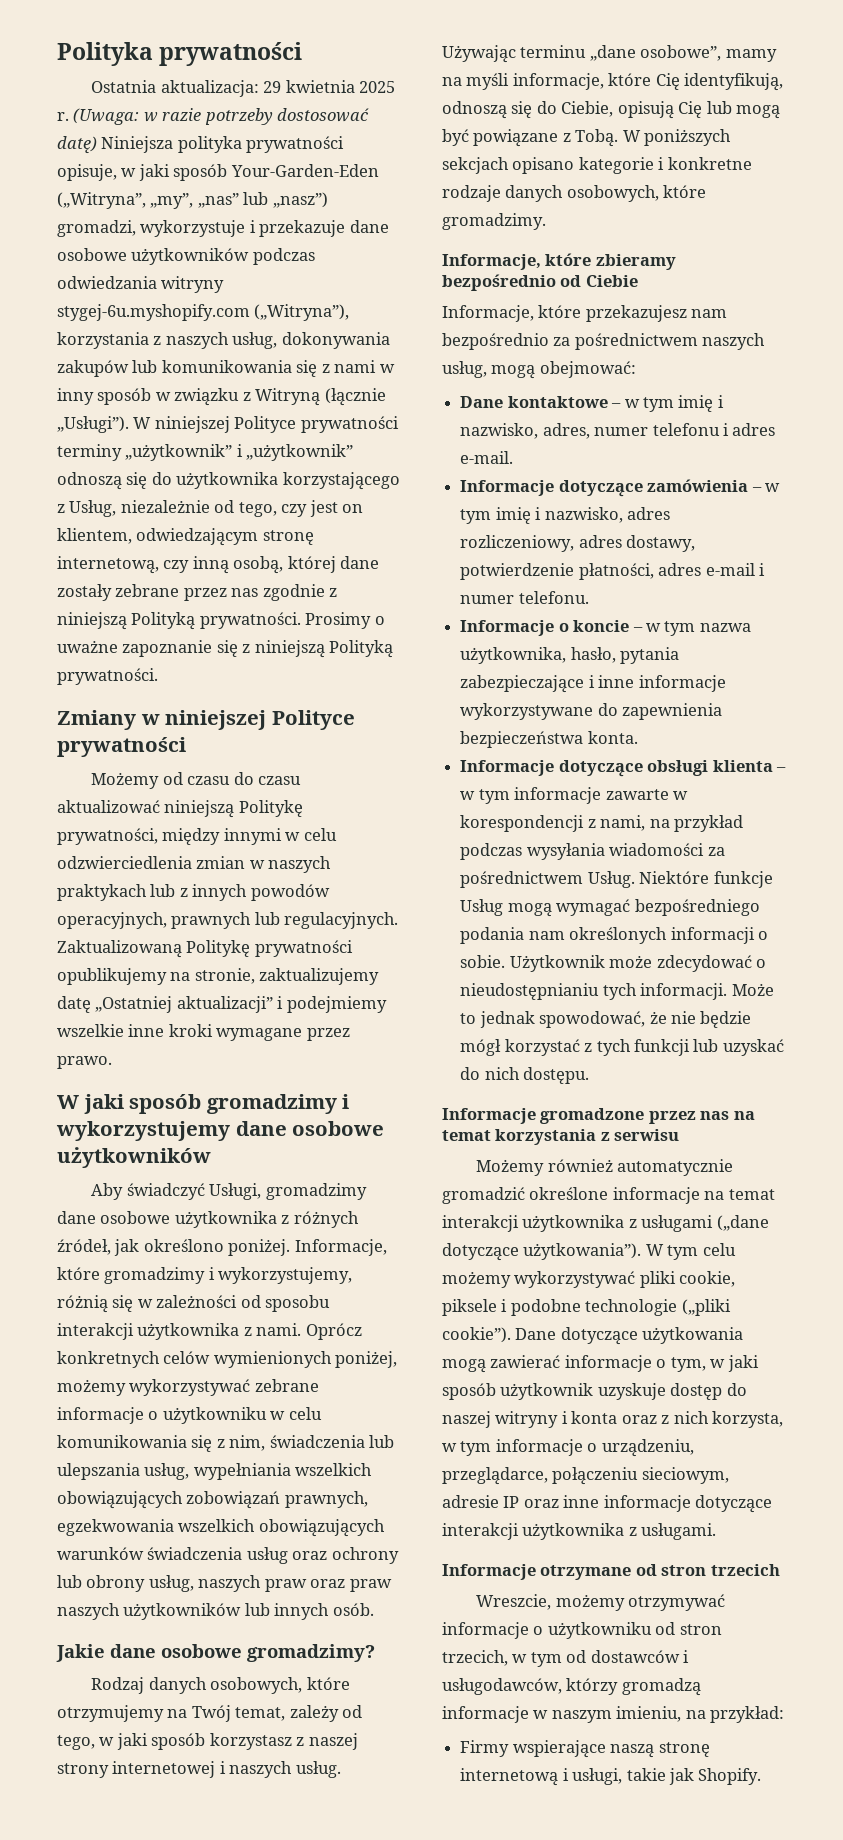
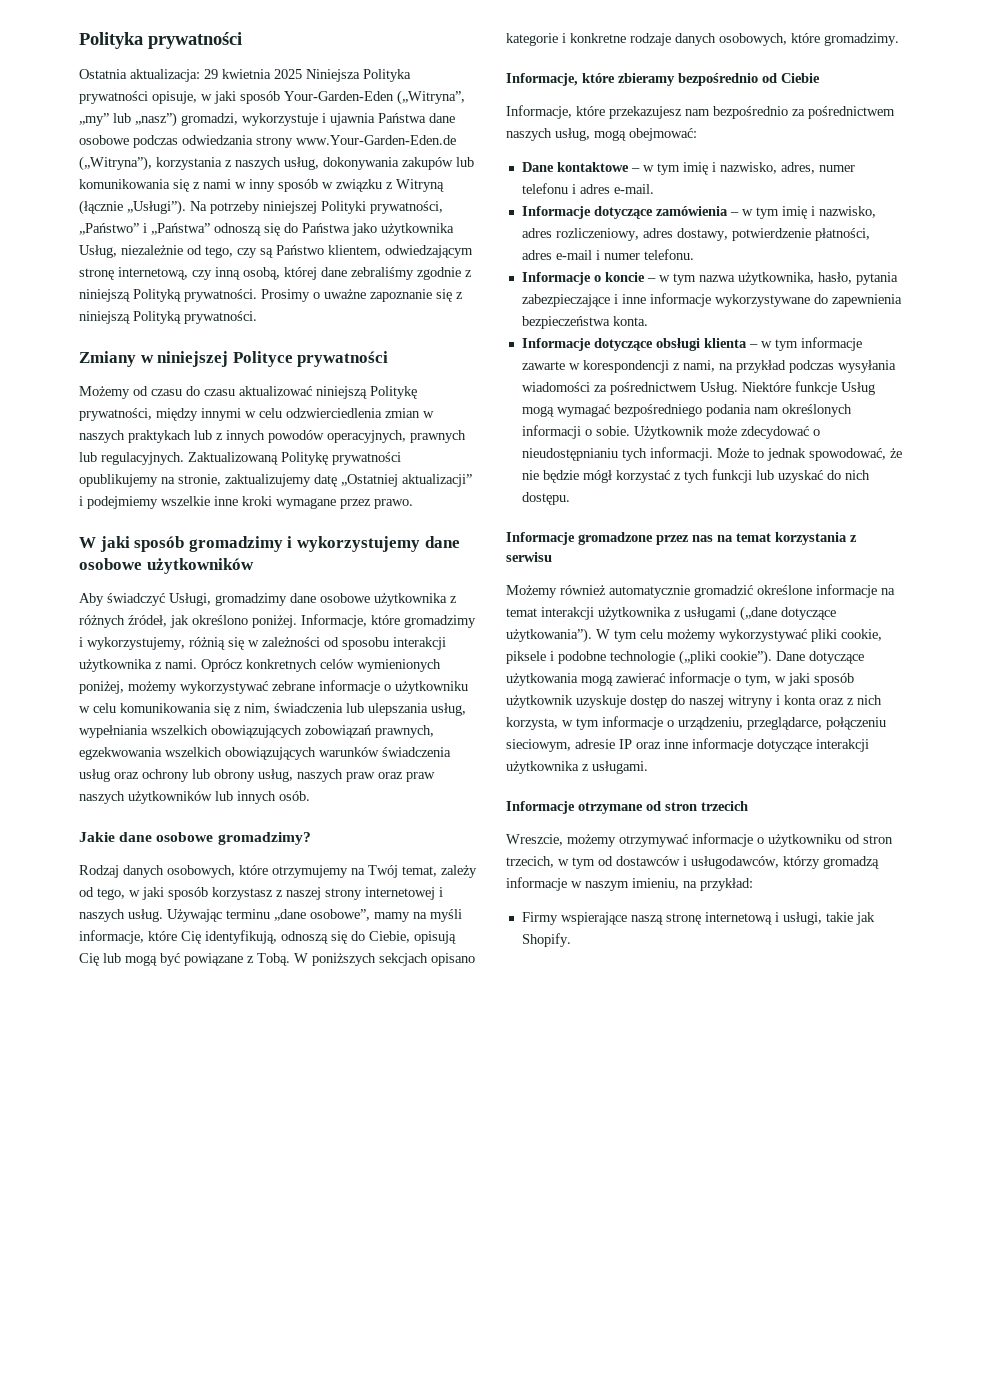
- Ostatnia aktualizacja: 29 kwietnia 2025 r. (Uwaga: w razie potrzeby dostosować datę) Niniejsza polityka prywatności opisuje, w jaki sposób Your-Garden-Eden („Witryna”, „my”, „nas” lub „nasz”) gromadzi, wykorzystuje i przekazuje dane osobowe użytkowników podczas odwiedzania witryny stygej-6u.myshopify.com („Witryna”), korzystania z naszych usług, dokonywania zakupów lub komunikowania się z nami w inny sposób w związku z Witryną (łącznie „Usługi”).
+ Ostatnia aktualizacja: 29 kwietnia 2025 Niniejsza Polityka prywatności opisuje, w jaki sposób Your-Garden-Eden („Witryna”, „my” lub „nasz”) gromadzi, wykorzystuje i ujawnia Państwa dane osobowe podczas odwiedzania strony www.Your-Garden-Eden.de („Witryna”), korzystania z naszych usług, dokonywania zakupów lub komunikowania się z nami w inny sposób w związku z Witryną (łącznie „Usługi”).
- W niniejszej Polityce prywatności terminy „użytkownik” i „użytkownik” odnoszą się do użytkownika korzystającego z Usług, niezależnie od tego, czy jest on klientem, odwiedzającym stronę internetową, czy inną osobą, której dane zostały zebrane przez nas zgodnie z niniejszą Polityką prywatności.
+ Na potrzeby niniejszej Polityki prywatności, „Państwo” i „Państwa” odnoszą się do Państwa jako użytkownika Usług, niezależnie od tego, czy są Państwo klientem, odwiedzającym stronę internetową, czy inną osobą, której dane zebraliśmy zgodnie z niniejszą Polityką prywatności.

